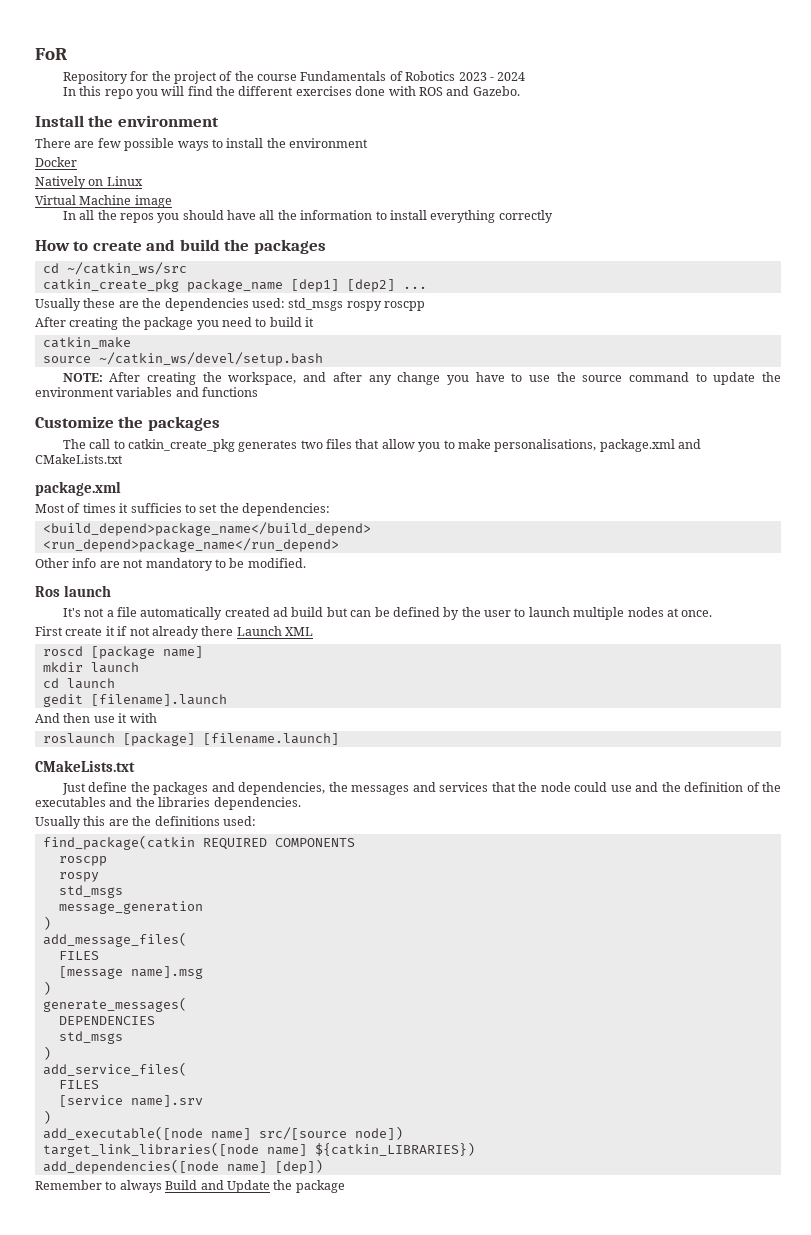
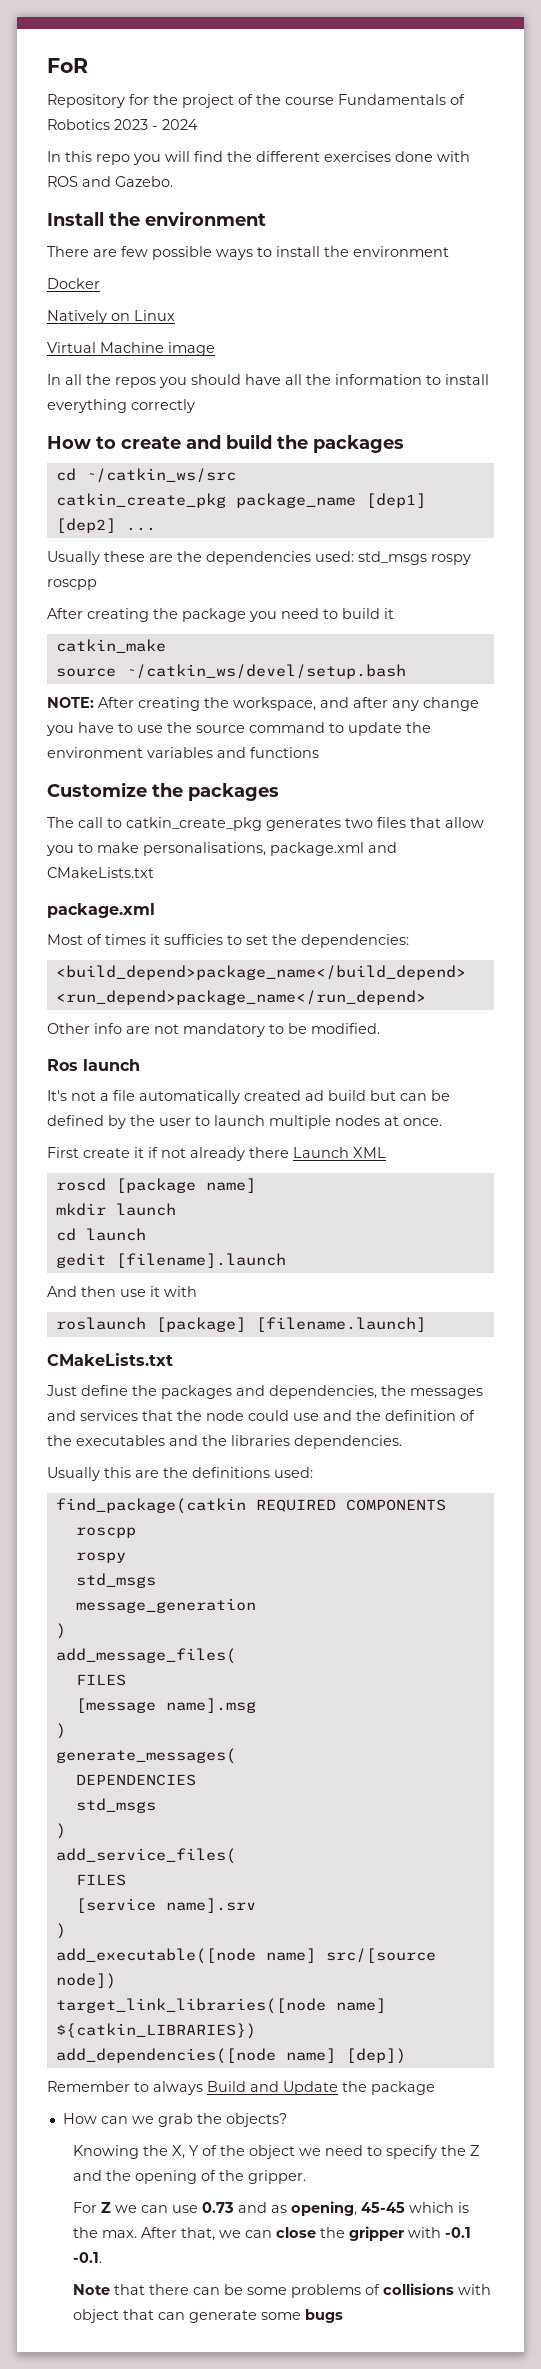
+ How can we grab the objects?
+ Knowing the X, Y of the object we need to specify the Z and the opening of the gripper.
+ For Z we can use 0.73 and as opening, 45-45 which is the max. After that, we can close the gripper with -0.1 -0.1.
+ Note that there can be some problems of collisions with object that can generate some bugs

